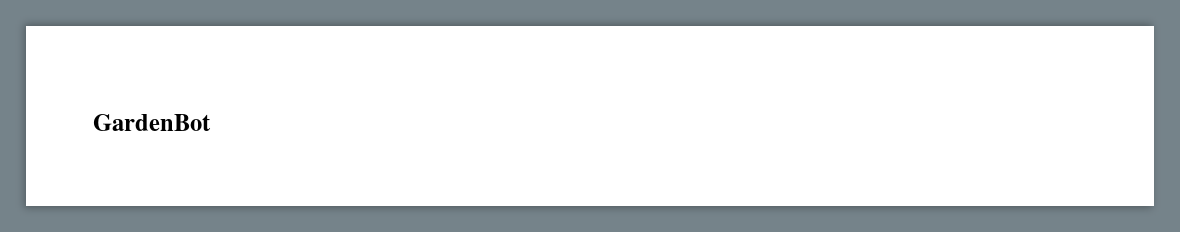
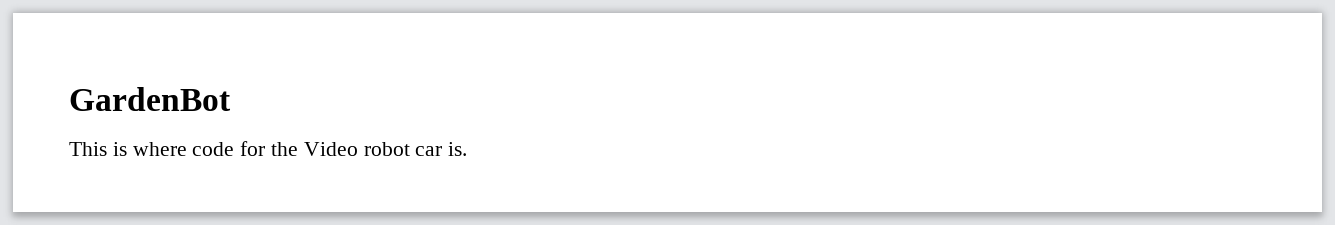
+ This is where code for the Video robot car is.

